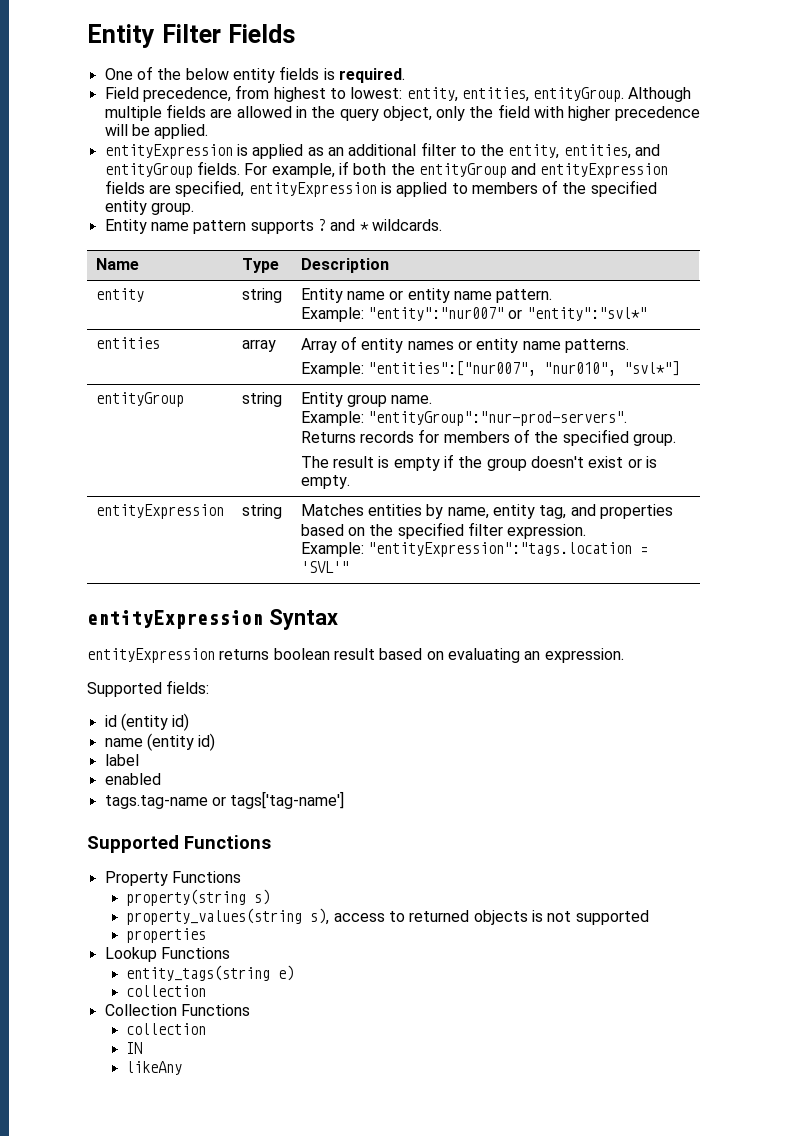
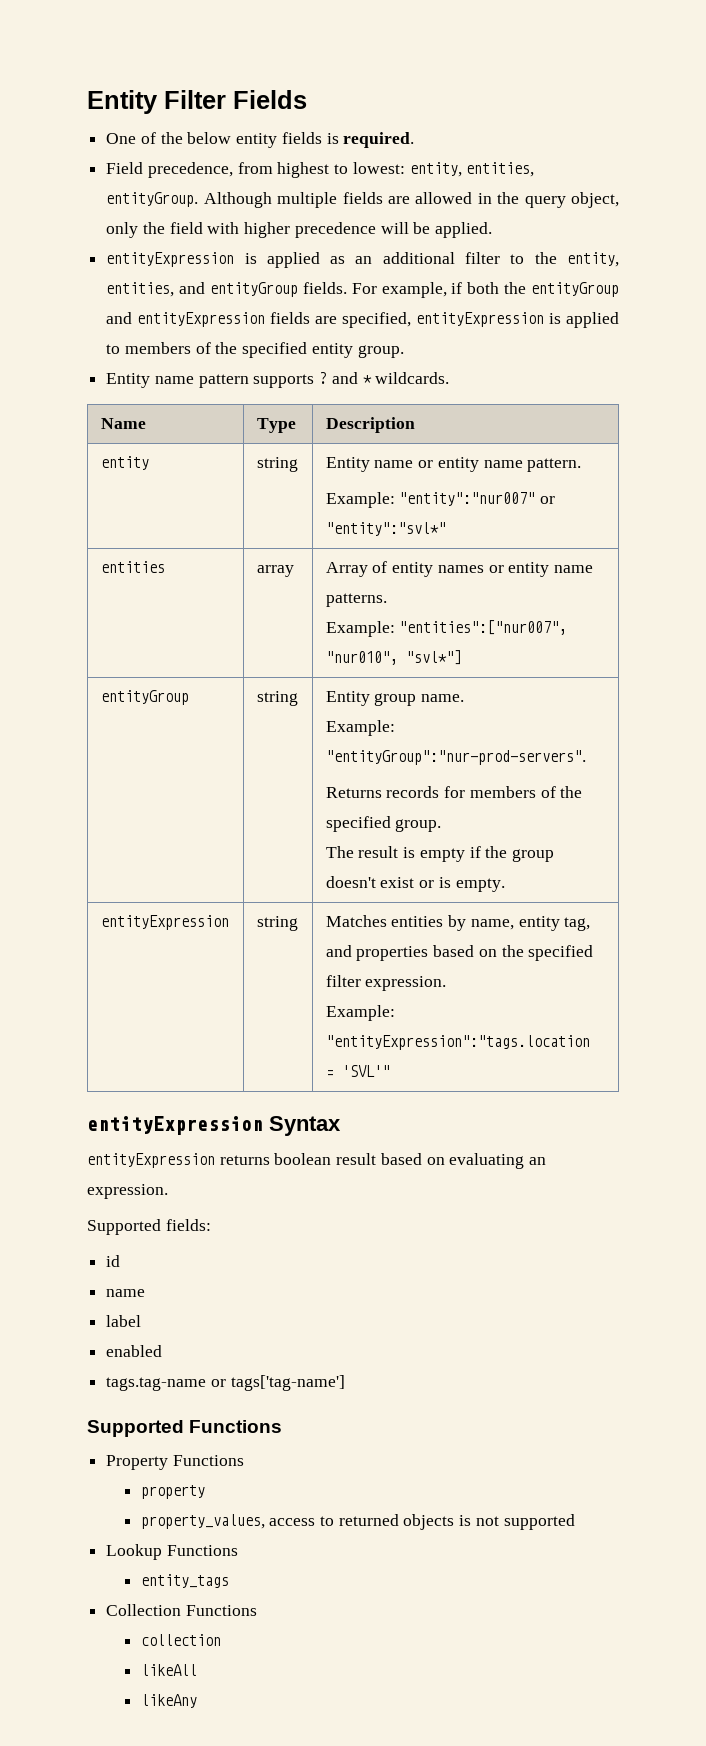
- id (entity id)
- name (entity id)
+ id
+ name
- property(string s)
- property_values(string s), access to returned objects is not supported
- properties
+ property
+ property_values, access to returned objects is not supported
- entity_tags(string e)
- collection
+ entity_tags
- IN
+ likeAll

